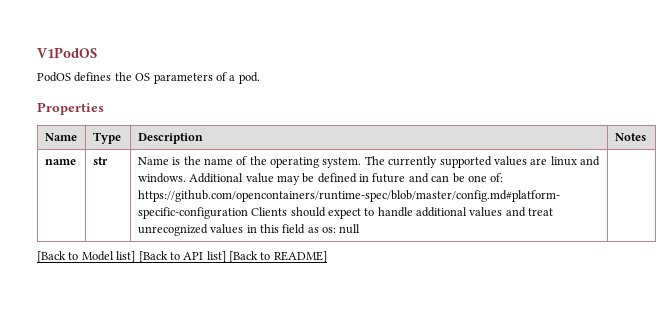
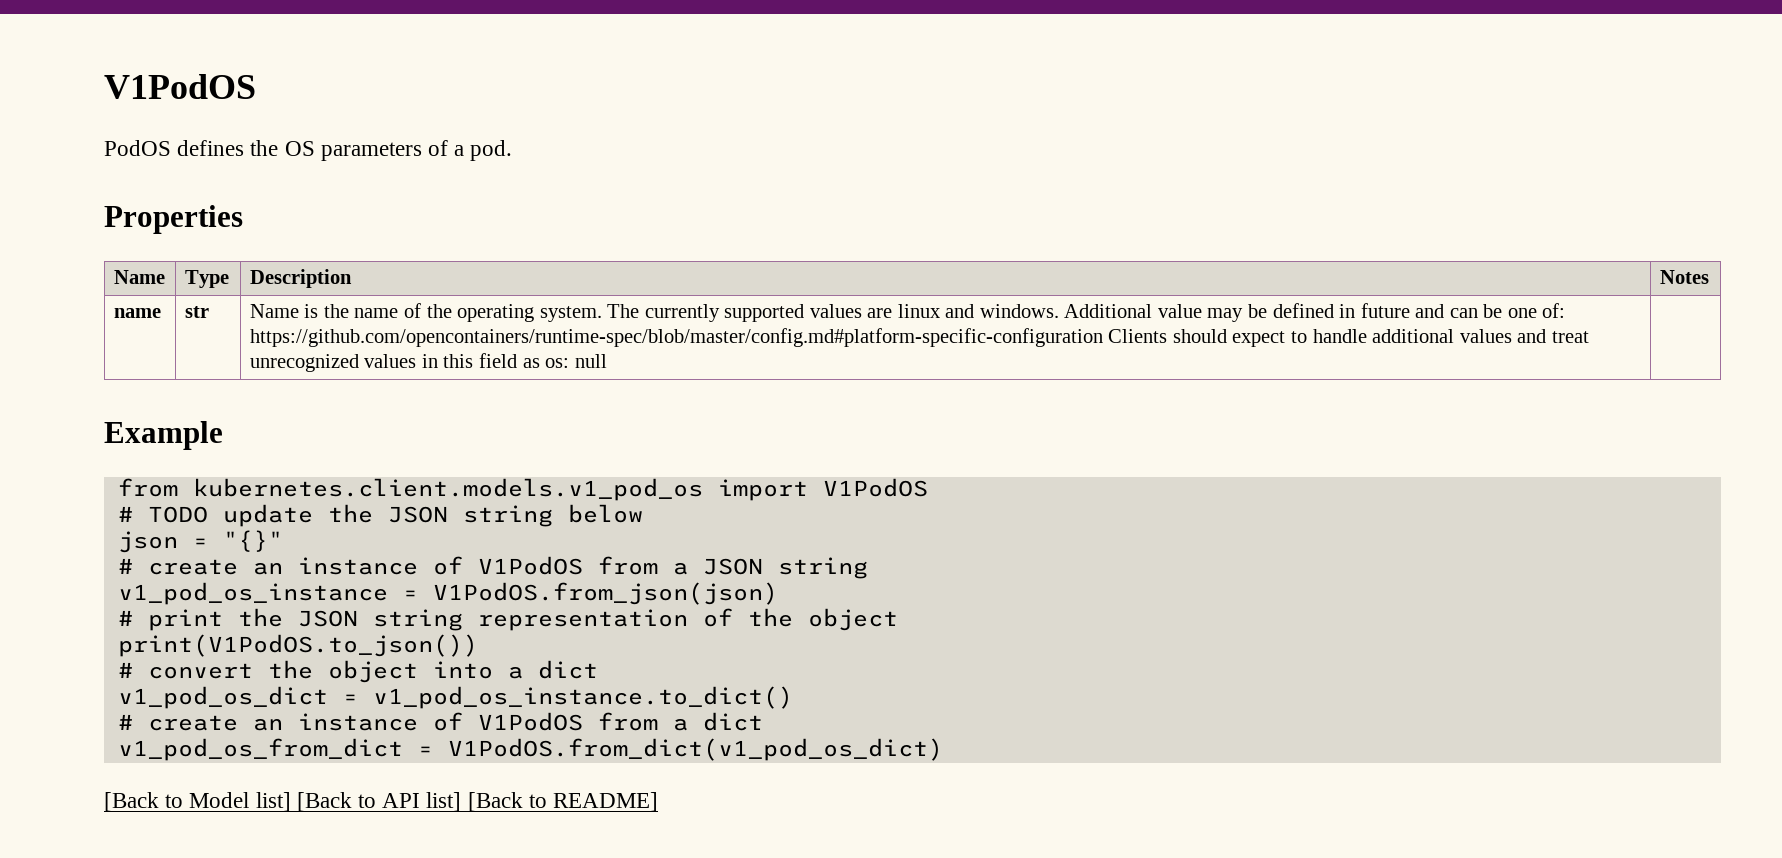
+ Example
+ from kubernetes.client.models.v1_pod_os import V1PodOS
+ # TODO update the JSON string below
+ json = "{}"
+ # create an instance of V1PodOS from a JSON string
+ v1_pod_os_instance = V1PodOS.from_json(json)
+ # print the JSON string representation of the object
+ print(V1PodOS.to_json())
+ # convert the object into a dict
+ v1_pod_os_dict = v1_pod_os_instance.to_dict()
+ # create an instance of V1PodOS from a dict
+ v1_pod_os_from_dict = V1PodOS.from_dict(v1_pod_os_dict)

